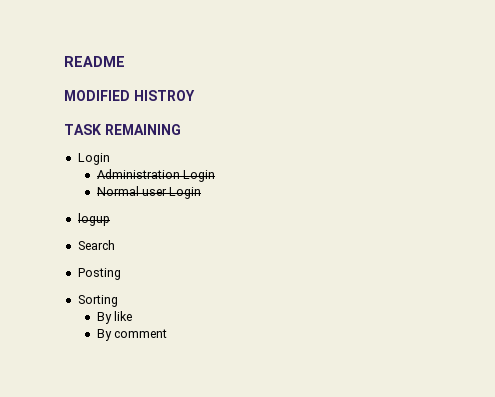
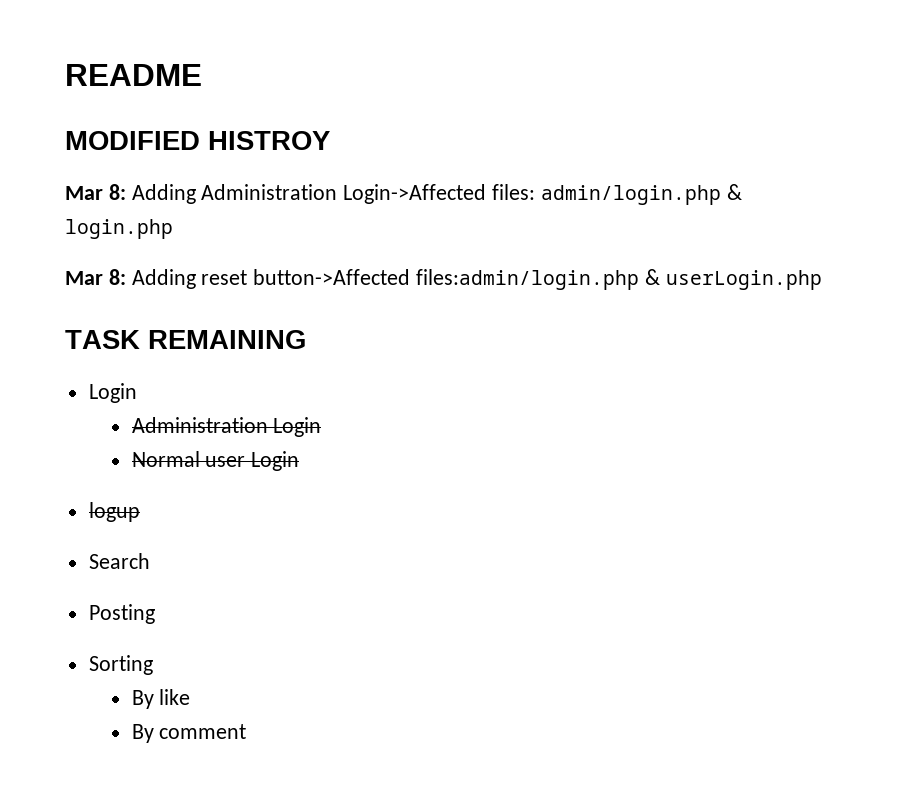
+ Mar 8: Adding Administration Login->Affected files: admin/login.php & login.php
+ Mar 8: Adding reset button->Affected files:admin/login.php & userLogin.php

